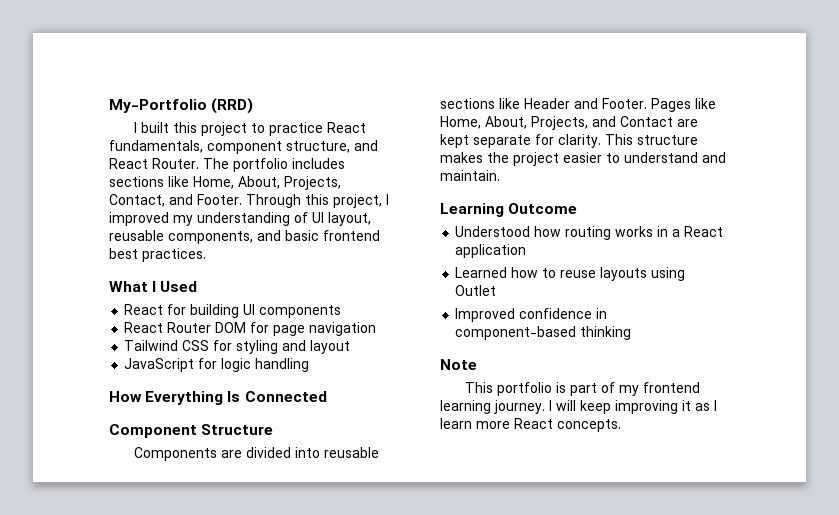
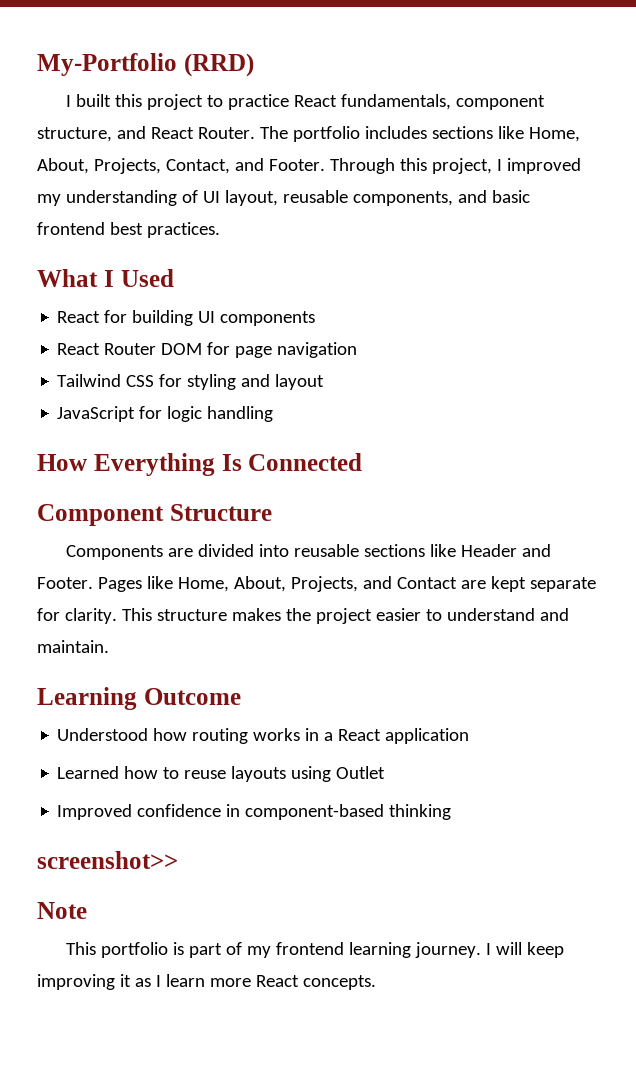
+ screenshot>>

